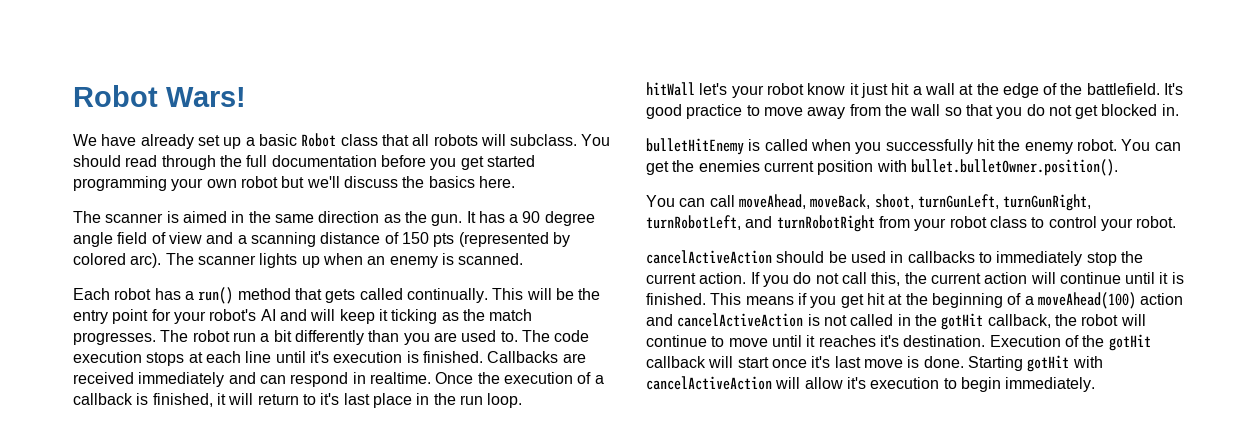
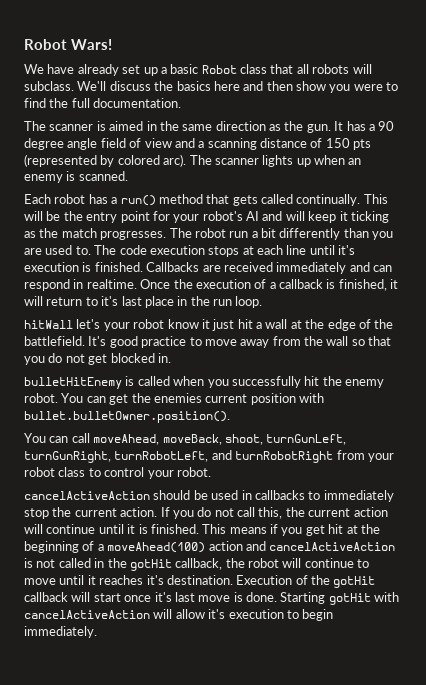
- You should read through the full documentation before you get started programming your own robot but we'll discuss the basics here.
+ We'll discuss the basics here and then show you were to find the full documentation.

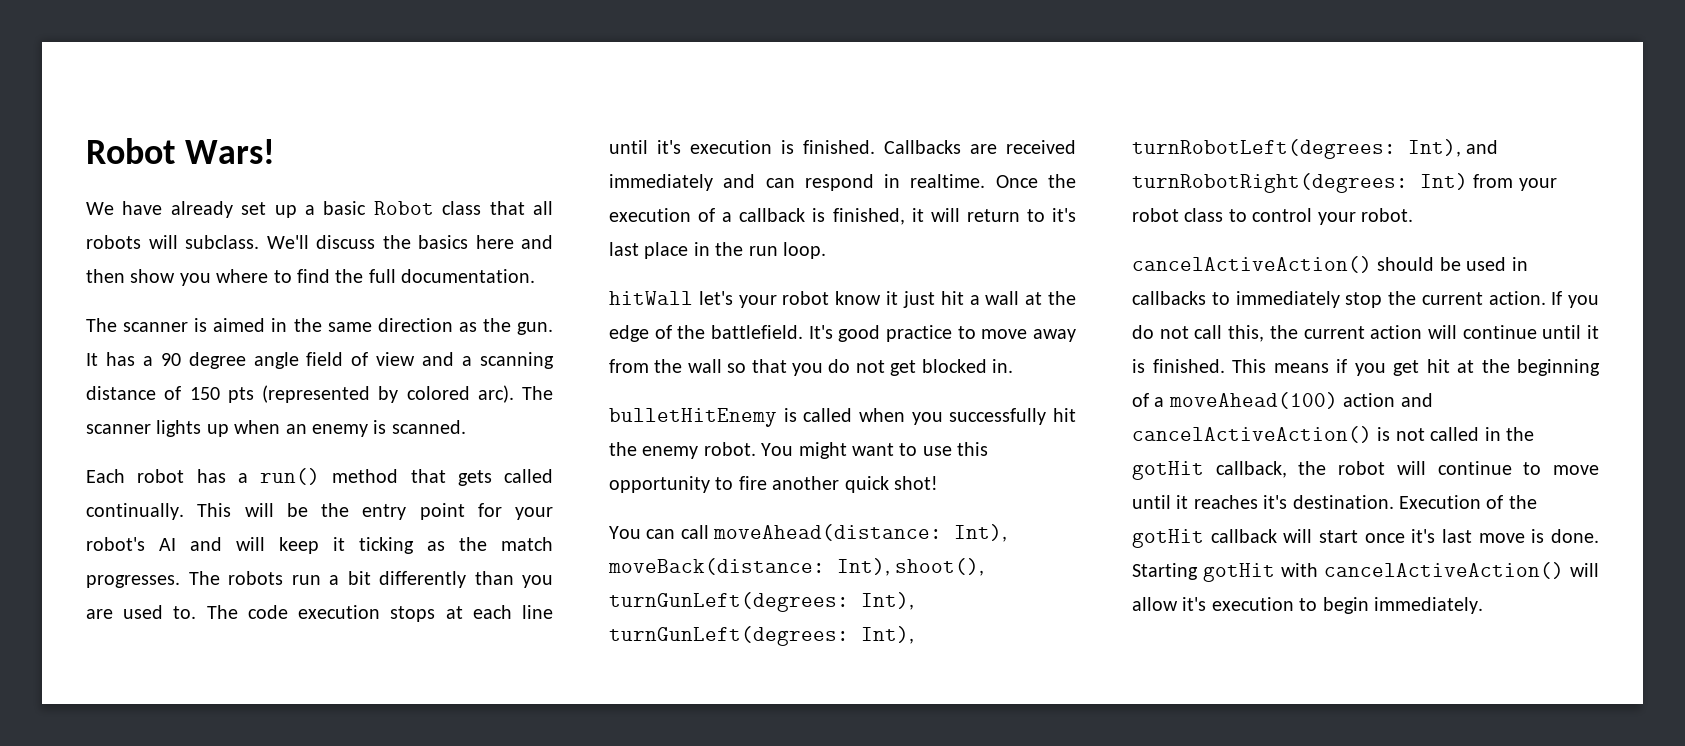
- We'll discuss the basics here and then show you were to find the full documentation.
+ We'll discuss the basics here and then show you where to find the full documentation.
- The robot run a bit differently than you are used to.
+ The robots run a bit differently than you are used to.
- You can get the enemies current position with bullet.bulletOwner.position().
- You can call moveAhead, moveBack, shoot, turnGunLeft, turnGunRight, turnRobotLeft, and turnRobotRight from your robot class to control your robot.
+ You might want to use this opportunity to fire another quick shot!
+ You can call moveAhead(distance: Int), moveBack(distance: Int), shoot(), turnGunLeft(degrees: Int), turnGunLeft(degrees: Int), turnRobotLeft(degrees: Int), and turnRobotRight(degrees: Int) from your robot class to control your robot.
- cancelActiveAction should be used in callbacks to immediately stop the current action.
+ cancelActiveAction() should be used in callbacks to immediately stop the current action.
- This means if you get hit at the beginning of a moveAhead(100) action and cancelActiveAction is not called in the gotHit callback, the robot will continue to move until it reaches it's destination.
+ This means if you get hit at the beginning of a moveAhead(100) action and cancelActiveAction() is not called in the gotHit callback, the robot will continue to move until it reaches it's destination.
- Starting gotHit with cancelActiveAction will allow it's execution to begin immediately.
+ Starting gotHit with cancelActiveAction() will allow it's execution to begin immediately.

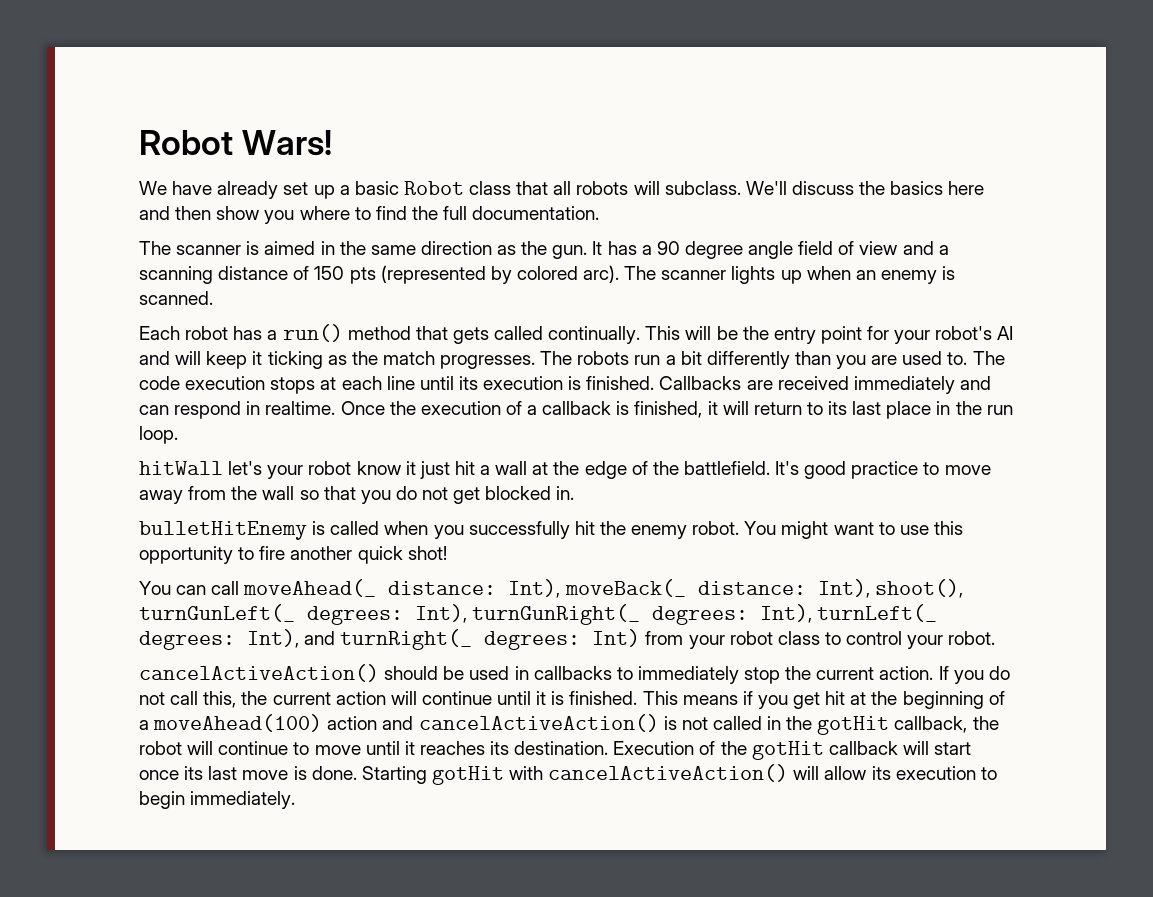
- The code execution stops at each line until it's execution is finished.
+ The code execution stops at each line until its execution is finished.
- Once the execution of a callback is finished, it will return to it's last place in the run loop.
+ Once the execution of a callback is finished, it will return to its last place in the run loop.
- You can call moveAhead(distance: Int), moveBack(distance: Int), shoot(), turnGunLeft(degrees: Int), turnGunLeft(degrees: Int), turnRobotLeft(degrees: Int), and turnRobotRight(degrees: Int) from your robot class to control your robot.
+ You can call moveAhead(_ distance: Int), moveBack(_ distance: Int), shoot(), turnGunLeft(_ degrees: Int), turnGunRight(_ degrees: Int), turnLeft(_ degrees: Int), and turnRight(_ degrees: Int) from your robot class to control your robot.
- This means if you get hit at the beginning of a moveAhead(100) action and cancelActiveAction() is not called in the gotHit callback, the robot will continue to move until it reaches it's destination.
+ This means if you get hit at the beginning of a moveAhead(100) action and cancelActiveAction() is not called in the gotHit callback, the robot will continue to move until it reaches its destination.
- Execution of the gotHit callback will start once it's last move is done.
+ Execution of the gotHit callback will start once its last move is done.
- Starting gotHit with cancelActiveAction() will allow it's execution to begin immediately.
+ Starting gotHit with cancelActiveAction() will allow its execution to begin immediately.

